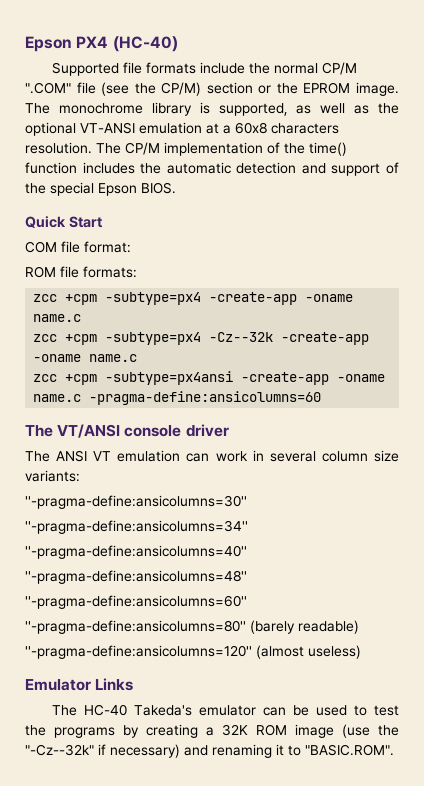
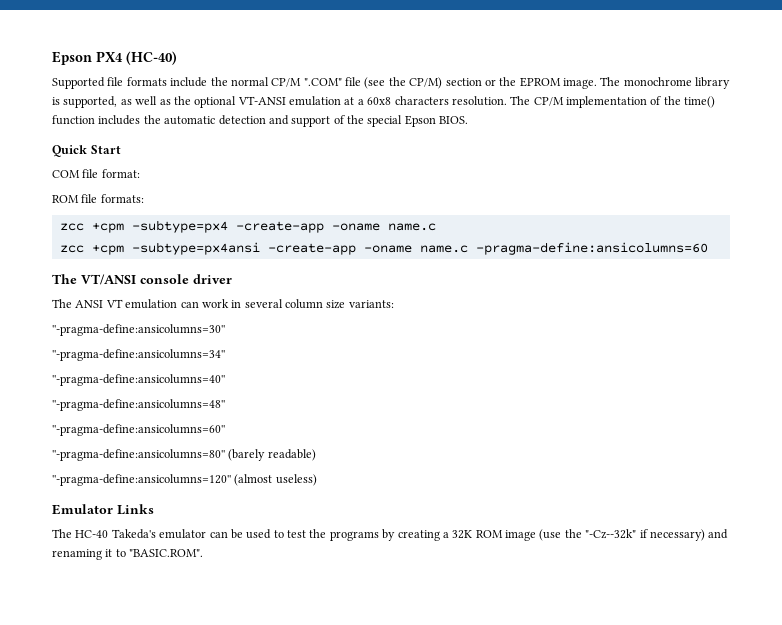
- zcc +cpm -subtype=px4 -Cz--32k -create-app -oname name.c

